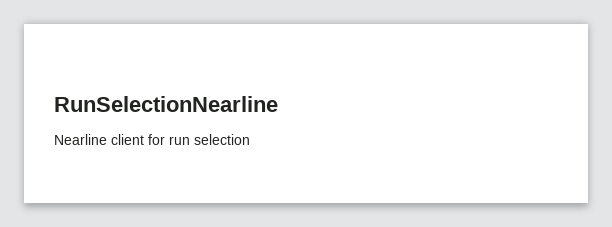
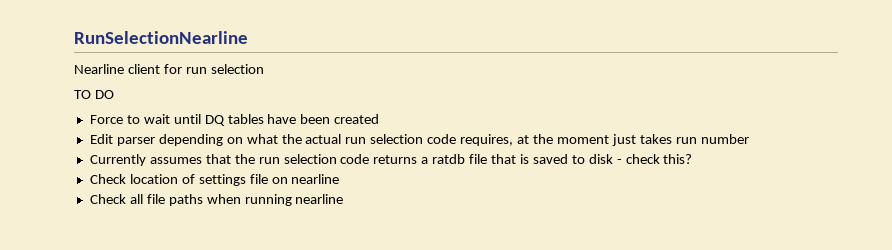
+ TO DO
+ Force to wait until DQ tables have been created
+ Edit parser depending on what the actual run selection code requires, at the moment just takes run number
+ Currently assumes that the run selection code returns a ratdb file that is saved to disk - check this?
+ Check location of settings file on nearline
+ Check all file paths when running nearline

